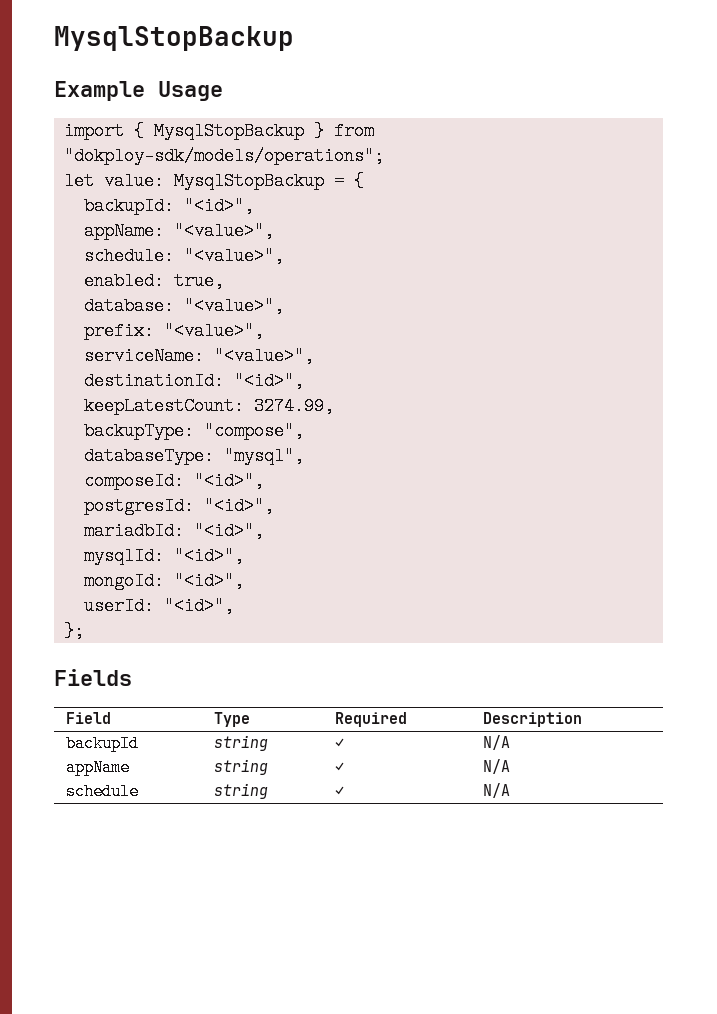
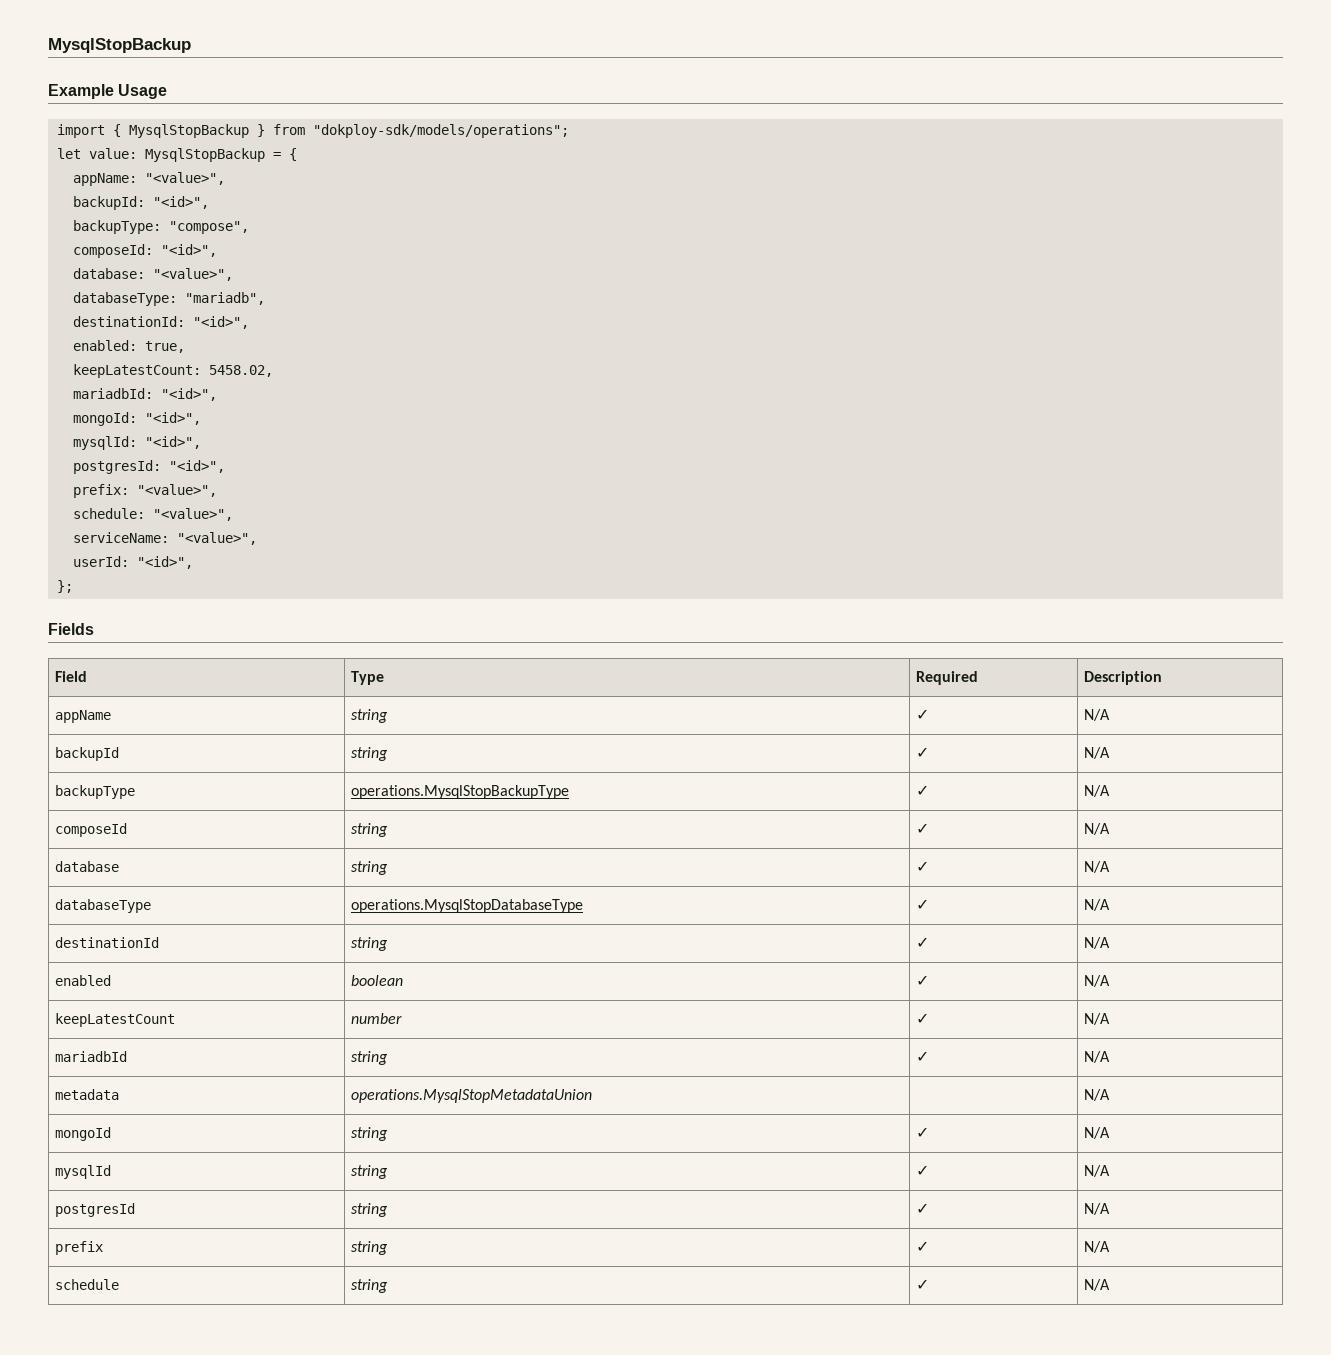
+ appName: "<value>",
- appName: "<value>",
+ backupType: "compose",
+ composeId: "<id>",
+ database: "<value>",
+ databaseType: "mariadb",
+ destinationId: "<id>",
+ enabled: true,
+ keepLatestCount: 5458.02,
+ mariadbId: "<id>",
+ mongoId: "<id>",
+ mysqlId: "<id>",
+ postgresId: "<id>",
+ prefix: "<value>",
  schedule: "<value>",
- enabled: true,
- database: "<value>",
- prefix: "<value>",
  serviceName: "<value>",
- destinationId: "<id>",
- keepLatestCount: 3274.99,
- backupType: "compose",
- databaseType: "mysql",
- composeId: "<id>",
- postgresId: "<id>",
- mariadbId: "<id>",
- mysqlId: "<id>",
- mongoId: "<id>",
+ appName | string | ✓ | N/A
- appName | string | ✓ | N/A
+ backupType | operations.MysqlStopBackupType | ✓ | N/A
+ composeId | string | ✓ | N/A
+ database | string | ✓ | N/A
+ databaseType | operations.MysqlStopDatabaseType | ✓ | N/A
+ destinationId | string | ✓ | N/A
+ enabled | boolean | ✓ | N/A
+ keepLatestCount | number | ✓ | N/A
+ mariadbId | string | ✓ | N/A
+ metadata | operations.MysqlStopMetadataUnion | | N/A
+ mongoId | string | ✓ | N/A
+ mysqlId | string | ✓ | N/A
+ postgresId | string | ✓ | N/A
+ prefix | string | ✓ | N/A

